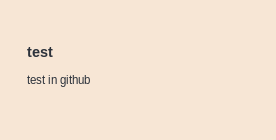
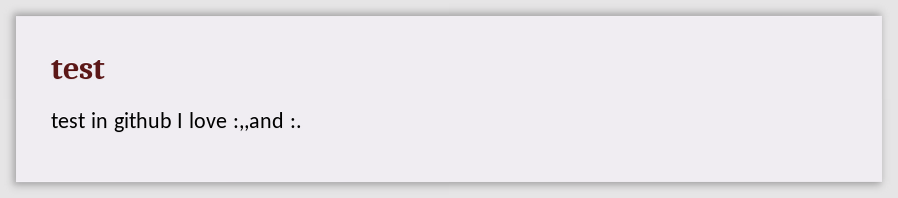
- test in github
+ test in github I love :,,and :.

